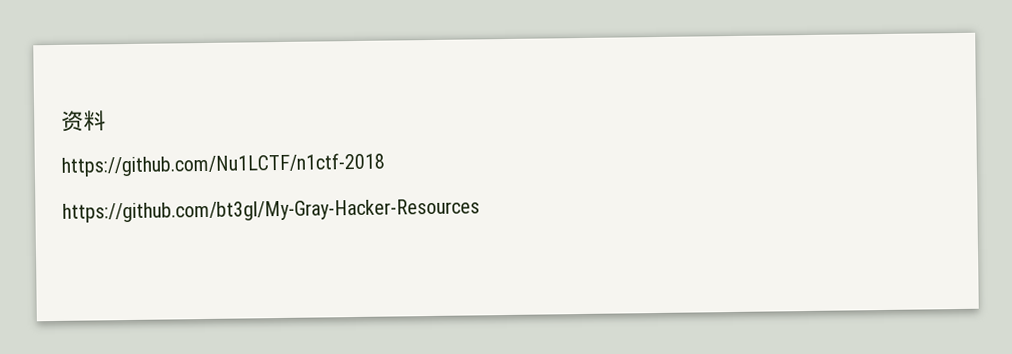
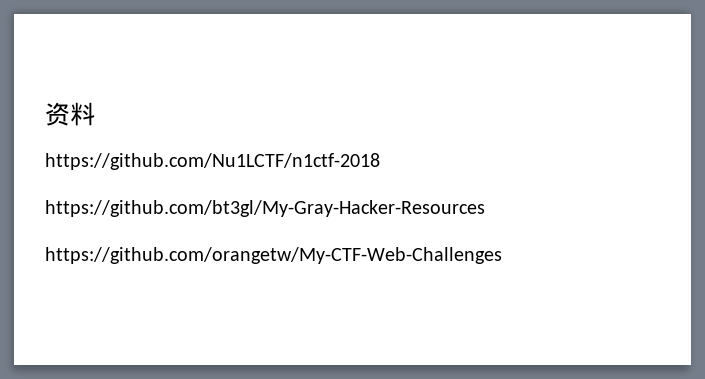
+ https://github.com/orangetw/My-CTF-Web-Challenges

